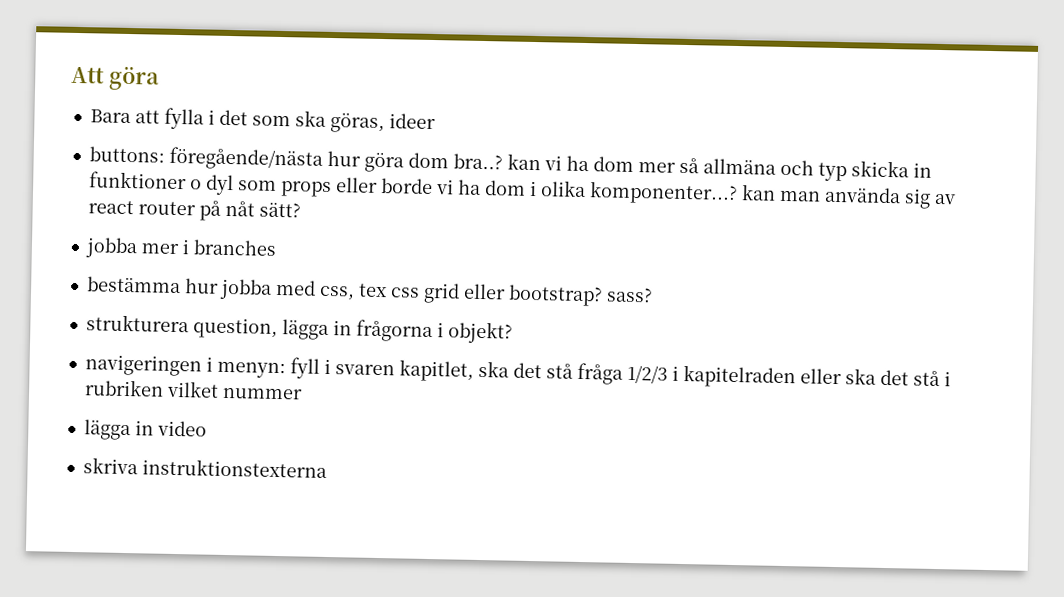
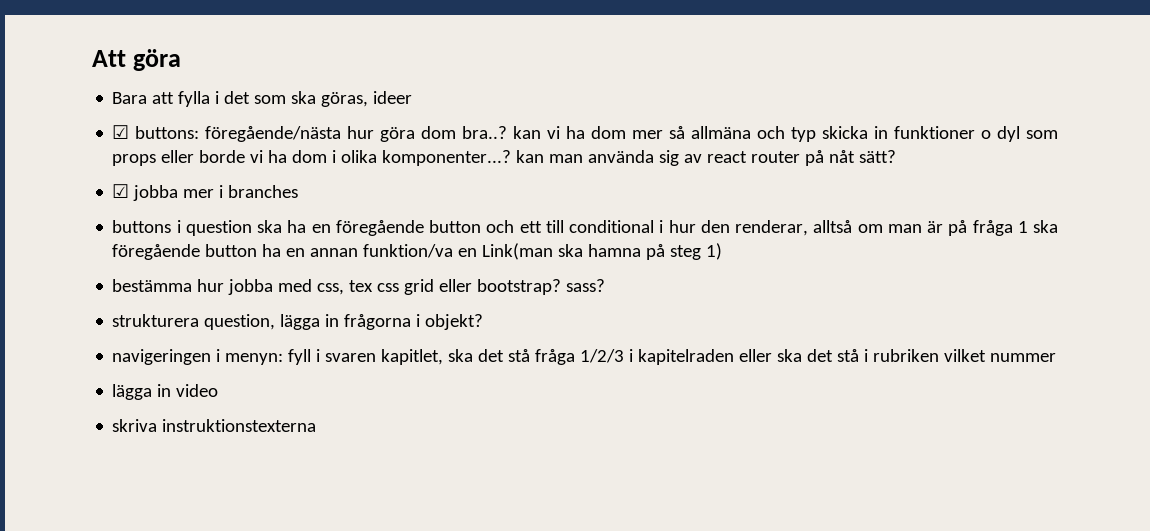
- buttons: föregående/nästa hur göra dom bra..? kan vi ha dom mer så allmäna och typ skicka in funktioner o dyl som props eller borde vi ha dom i olika komponenter...? kan man använda sig av react router på nåt sätt?
+ ☑ buttons: föregående/nästa hur göra dom bra..? kan vi ha dom mer så allmäna och typ skicka in funktioner o dyl som props eller borde vi ha dom i olika komponenter...? kan man använda sig av react router på nåt sätt?
- jobba mer i branches
+ ☑ jobba mer i branches
+ buttons i question ska ha en föregående button och ett till conditional i hur den renderar, alltså om man är på fråga 1 ska föregående button ha en annan funktion/va en Link(man ska hamna på steg 1)

